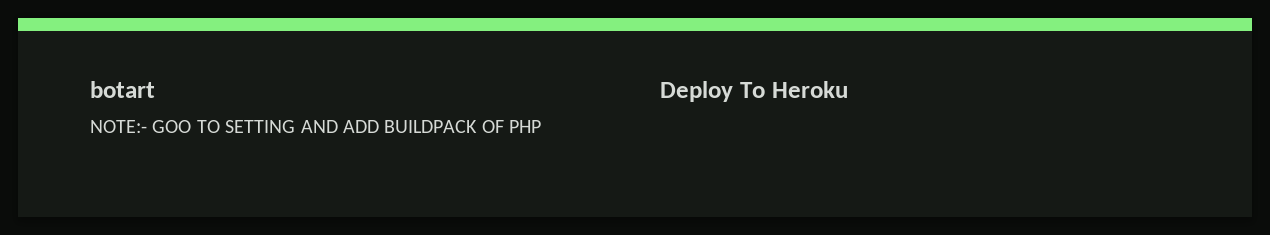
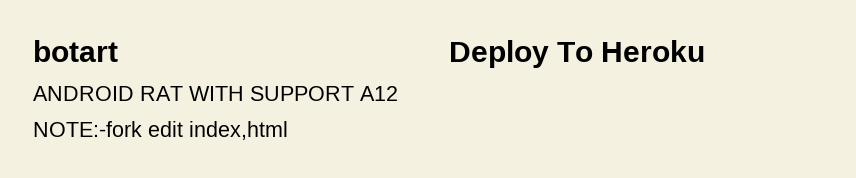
- NOTE:- GOO TO SETTING AND ADD BUILDPACK OF PHP
+ ANDROID RAT WITH SUPPORT A12
+ NOTE:-fork edit index,html

